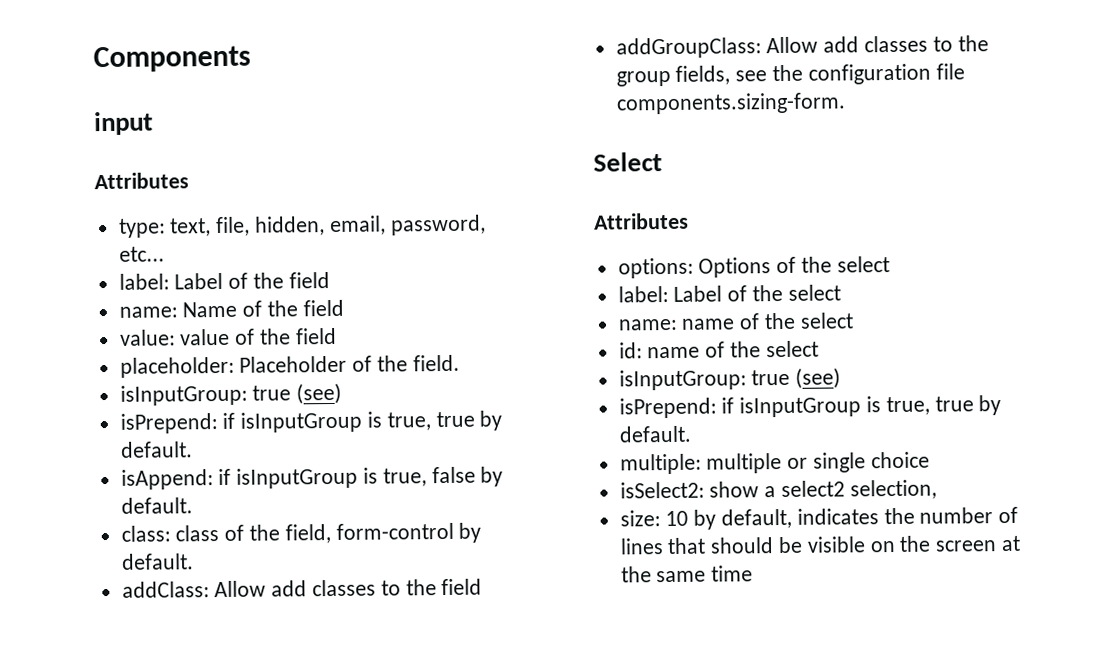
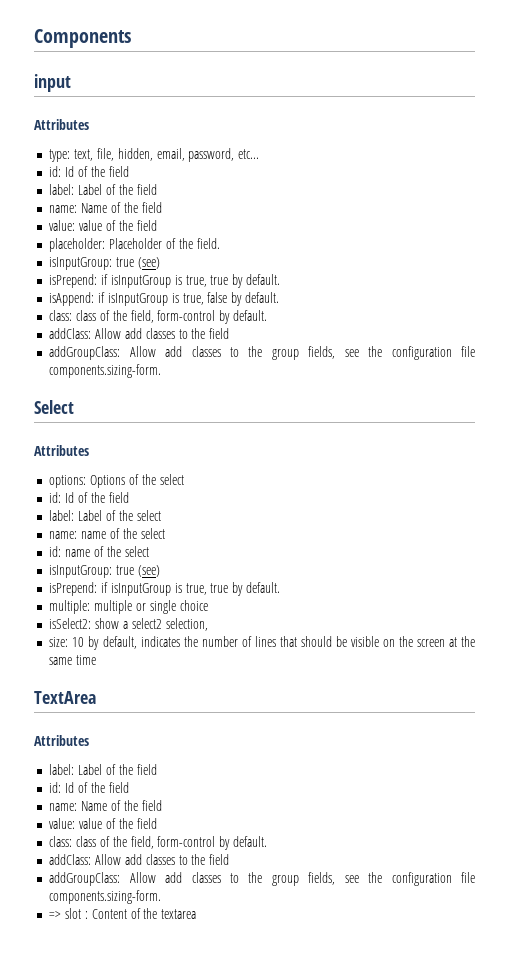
  type: text, file, hidden, email, password, etc...
+ id: Id of the field
  options: Options of the select
+ id: Id of the field
+ TextArea
+ Attributes
+ label: Label of the field
+ id: Id of the field
+ name: Name of the field
+ value: value of the field
+ class: class of the field, form-control by default.
+ addClass: Allow add classes to the field
+ addGroupClass: Allow add classes to the group fields, see the configuration file components.sizing-form.
+ => slot : Content of the textarea

